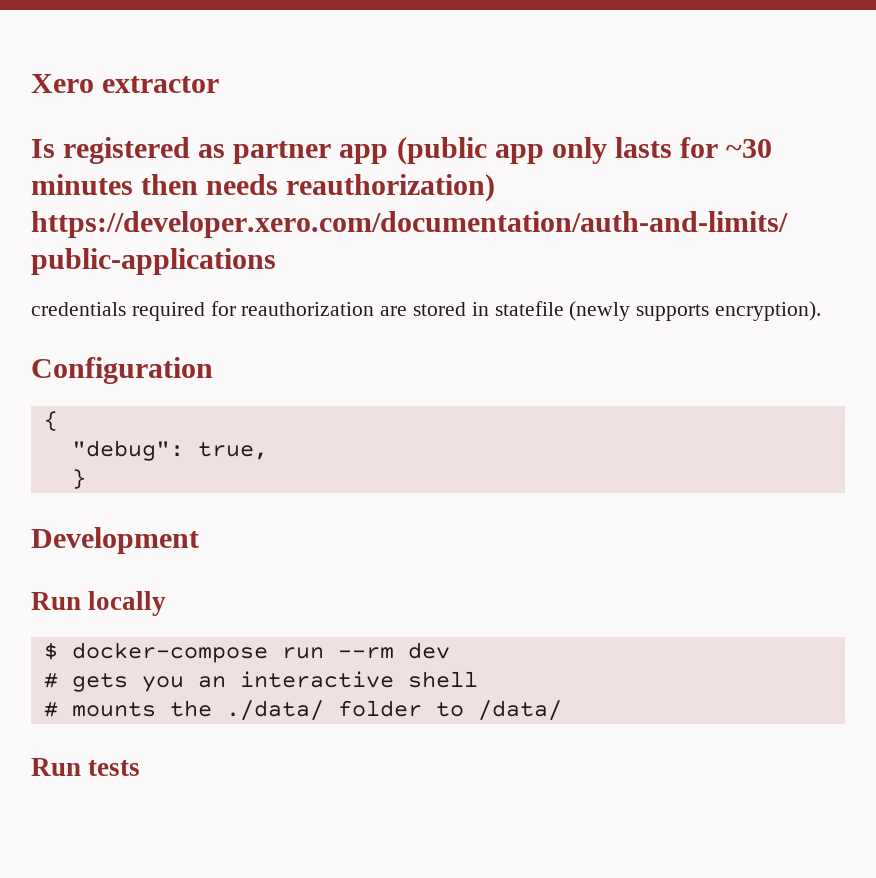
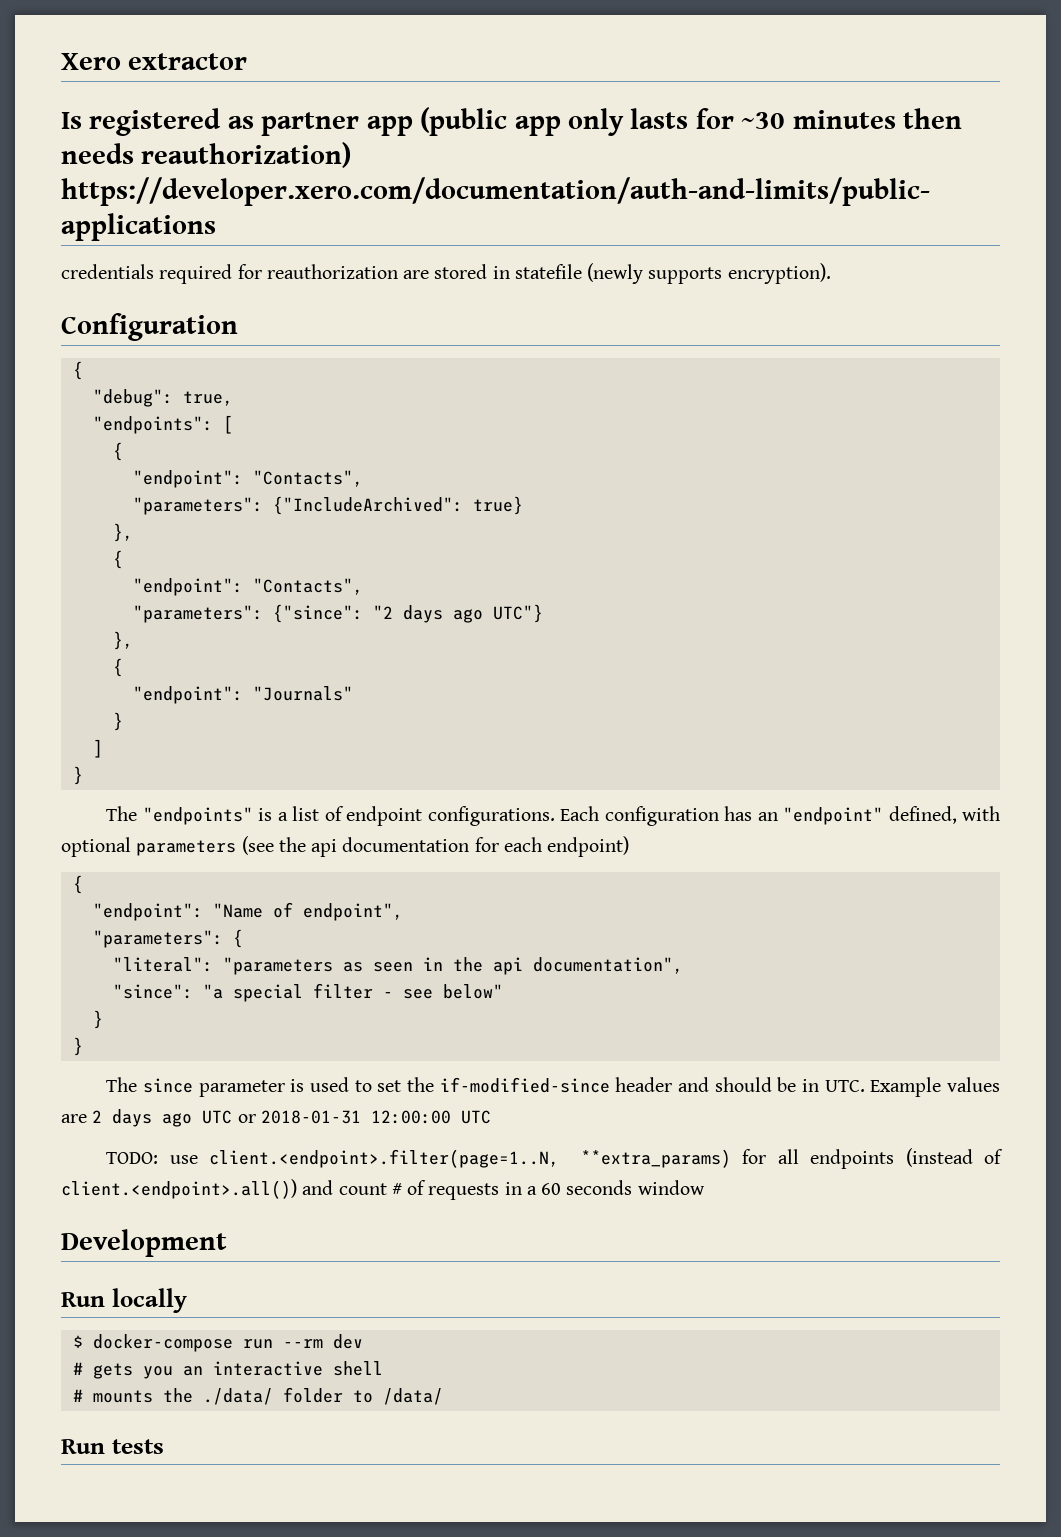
+ "endpoints": [
+ {
+ "endpoint": "Contacts",
+ "parameters": {"IncludeArchived": true}
+ },
+ {
+ "endpoint": "Contacts",
+ "parameters": {"since": "2 days ago UTC"}
+ },
+ {
+ "endpoint": "Journals"
  }
+ ]
+ }
+ The "endpoints" is a list of endpoint configurations. Each configuration has an "endpoint" defined, with optional parameters (see the api documentation for each endpoint)
+ {
+ "endpoint": "Name of endpoint",
+ "parameters": {
+ "literal": "parameters as seen in the api documentation",
+ "since": "a special filter - see below"
+ }
+ }
+ The since parameter is used to set the if-modified-since header and should be in UTC. Example values are 2 days ago UTC or 2018-01-31 12:00:00 UTC
+ TODO: use client.<endpoint>.filter(page=1..N, **extra_params) for all endpoints (instead of client.<endpoint>.all()) and count # of requests in a 60 seconds window

